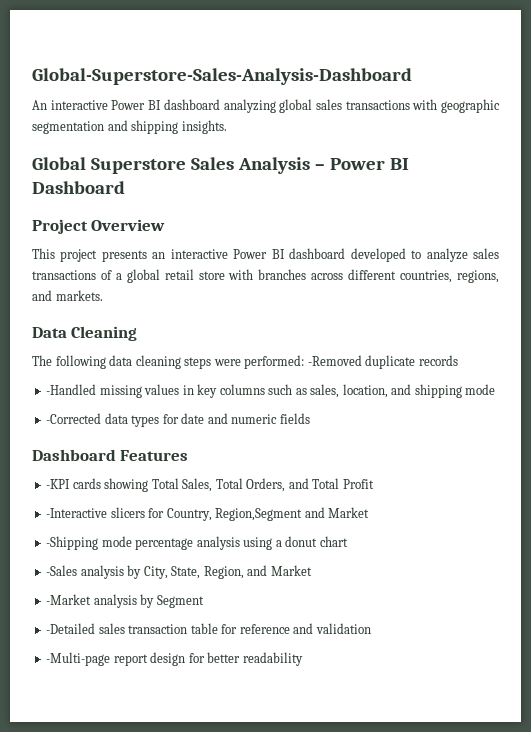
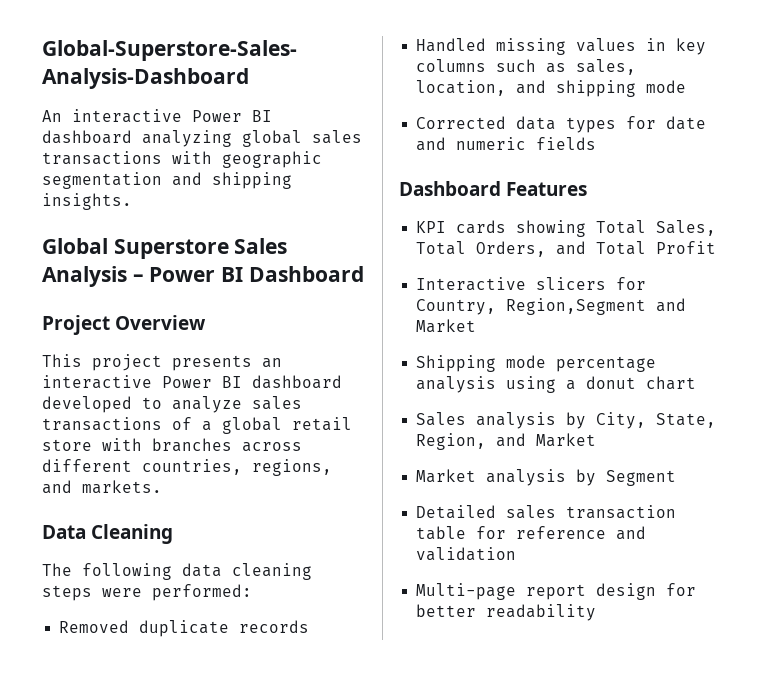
- The following data cleaning steps were performed: -Removed duplicate records
+ The following data cleaning steps were performed:
+ Removed duplicate records
- -Handled missing values in key columns such as sales, location, and shipping mode
+ Handled missing values in key columns such as sales, location, and shipping mode
- -Corrected data types for date and numeric fields
+ Corrected data types for date and numeric fields
- -KPI cards showing Total Sales, Total Orders, and Total Profit
+ KPI cards showing Total Sales, Total Orders, and Total Profit
- -Interactive slicers for Country, Region,Segment and Market
+ Interactive slicers for Country, Region,Segment and Market
- -Shipping mode percentage analysis using a donut chart
+ Shipping mode percentage analysis using a donut chart
- -Sales analysis by City, State, Region, and Market
+ Sales analysis by City, State, Region, and Market
- -Market analysis by Segment
+ Market analysis by Segment
- -Detailed sales transaction table for reference and validation
+ Detailed sales transaction table for reference and validation
- -Multi-page report design for better readability
+ Multi-page report design for better readability

